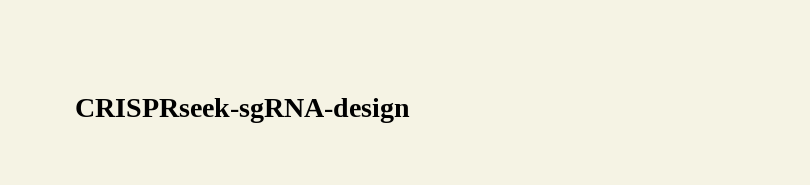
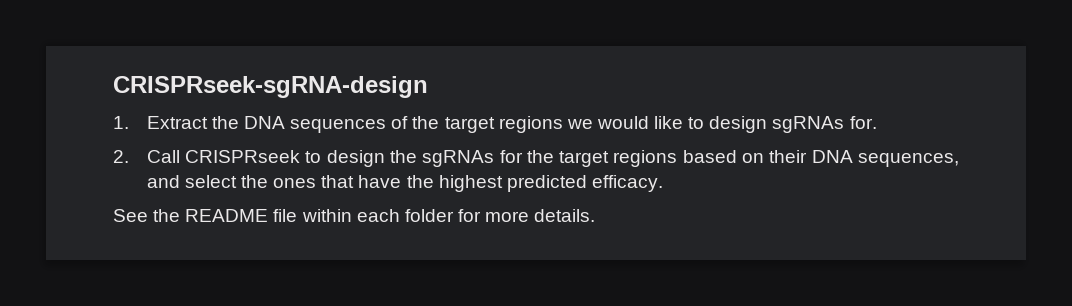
+ 1. Extract the DNA sequences of the target regions we would like to design sgRNAs for.
+ 2. Call CRISPRseek to design the sgRNAs for the target regions based on their DNA sequences, and select the ones that have the highest predicted efficacy.
+ See the README file within each folder for more details.

